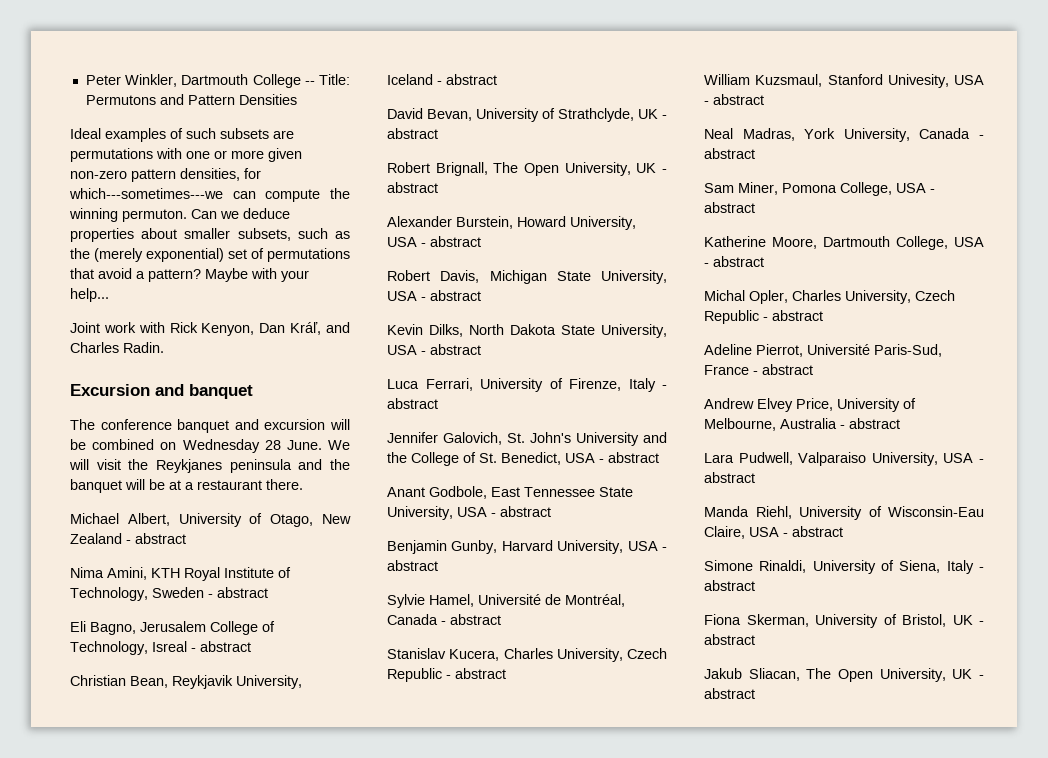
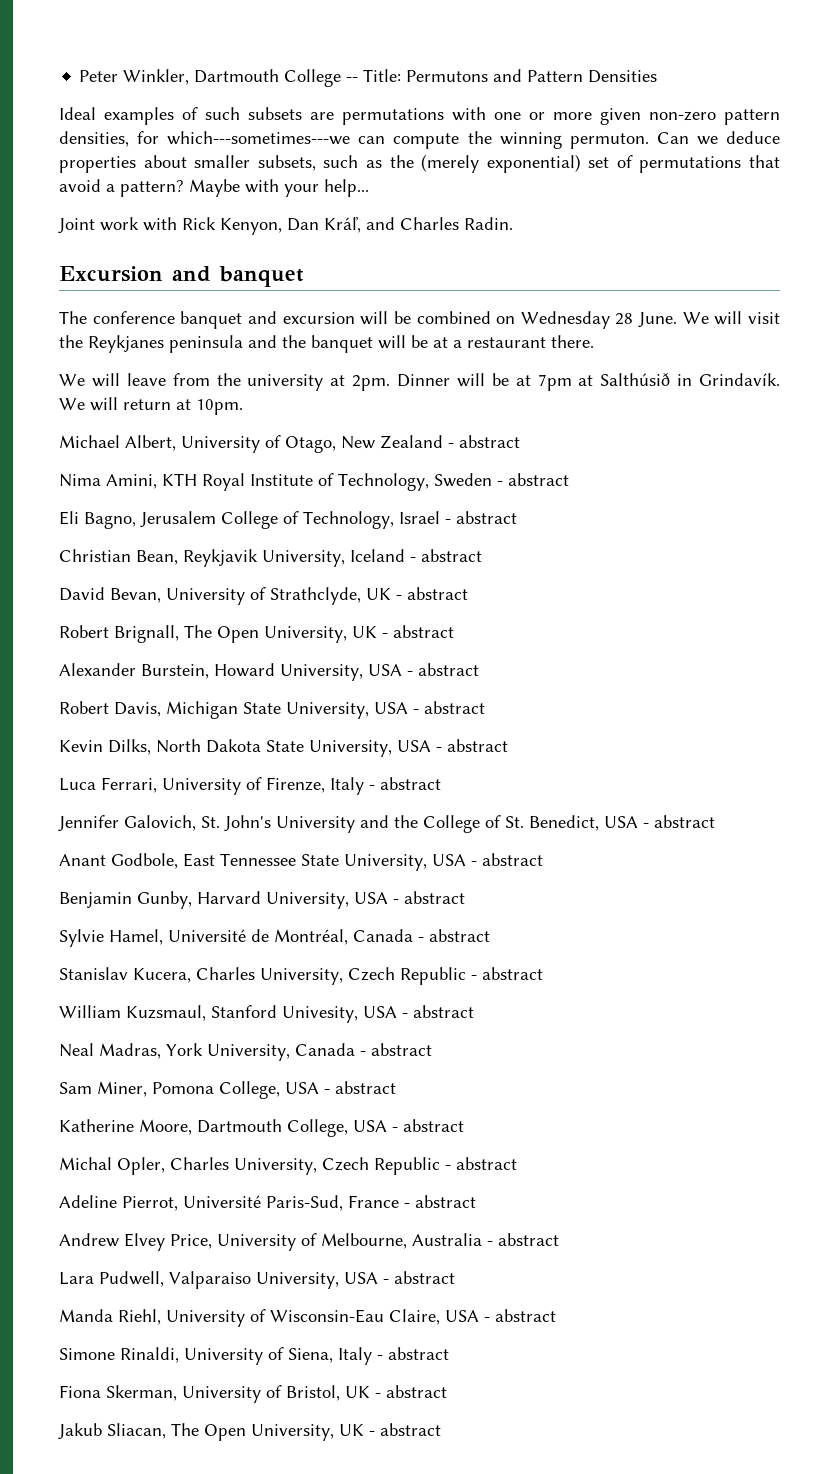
+ We will leave from the university at 2pm. Dinner will be at 7pm at Salthúsið in Grindavík. We will return at 10pm.
- Eli Bagno, Jerusalem College of Technology, Isreal - abstract
+ Eli Bagno, Jerusalem College of Technology, Israel - abstract

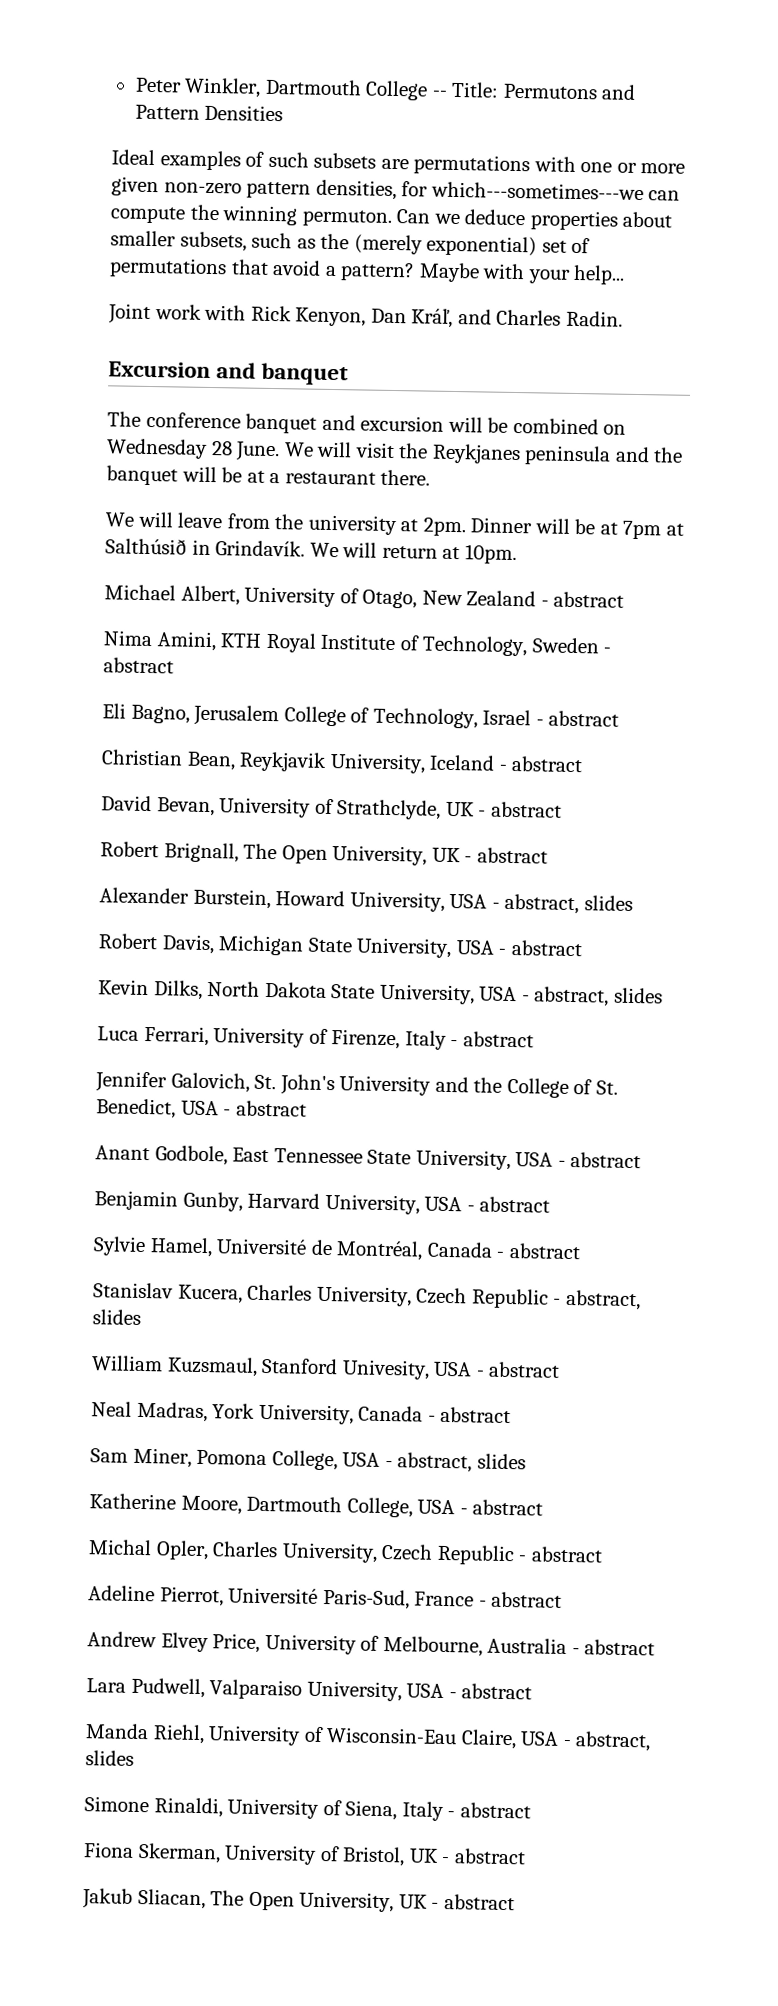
- Alexander Burstein, Howard University, USA - abstract
+ Alexander Burstein, Howard University, USA - abstract, slides
- Kevin Dilks, North Dakota State University, USA - abstract
+ Kevin Dilks, North Dakota State University, USA - abstract, slides
- Stanislav Kucera, Charles University, Czech Republic - abstract
+ Stanislav Kucera, Charles University, Czech Republic - abstract, slides
- Sam Miner, Pomona College, USA - abstract
+ Sam Miner, Pomona College, USA - abstract, slides
- Manda Riehl, University of Wisconsin-Eau Claire, USA - abstract
+ Manda Riehl, University of Wisconsin-Eau Claire, USA - abstract, slides

